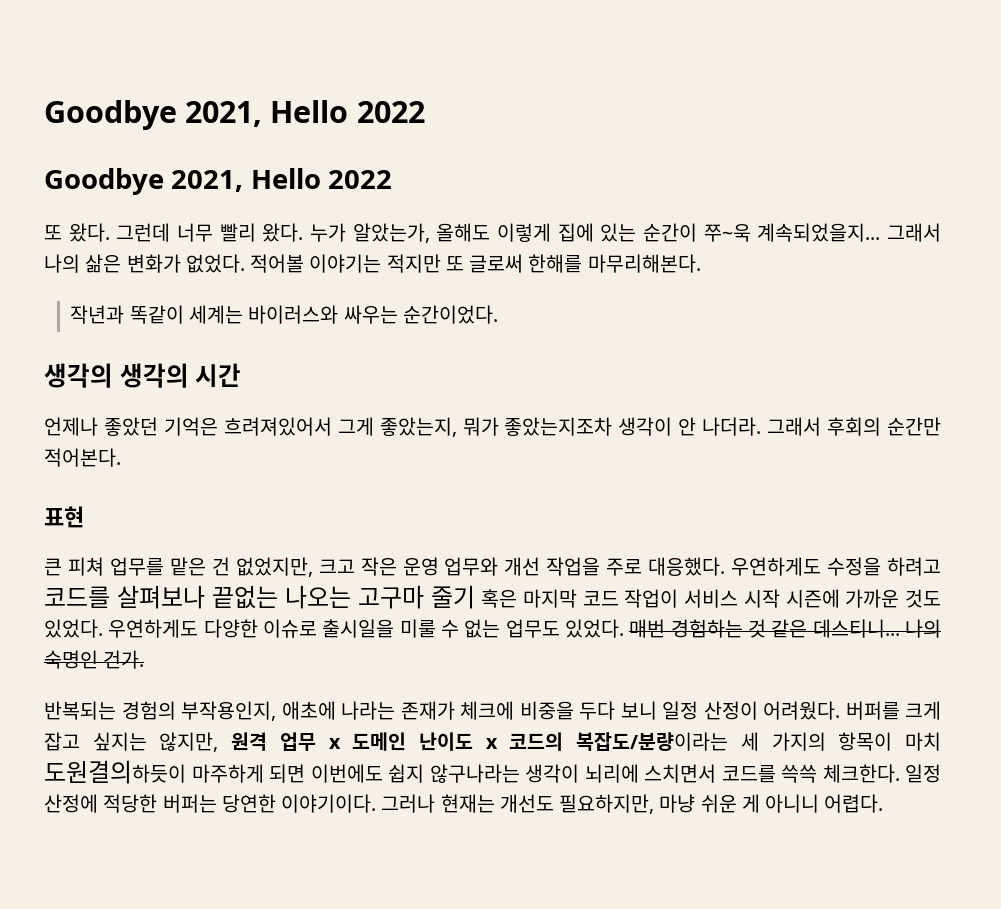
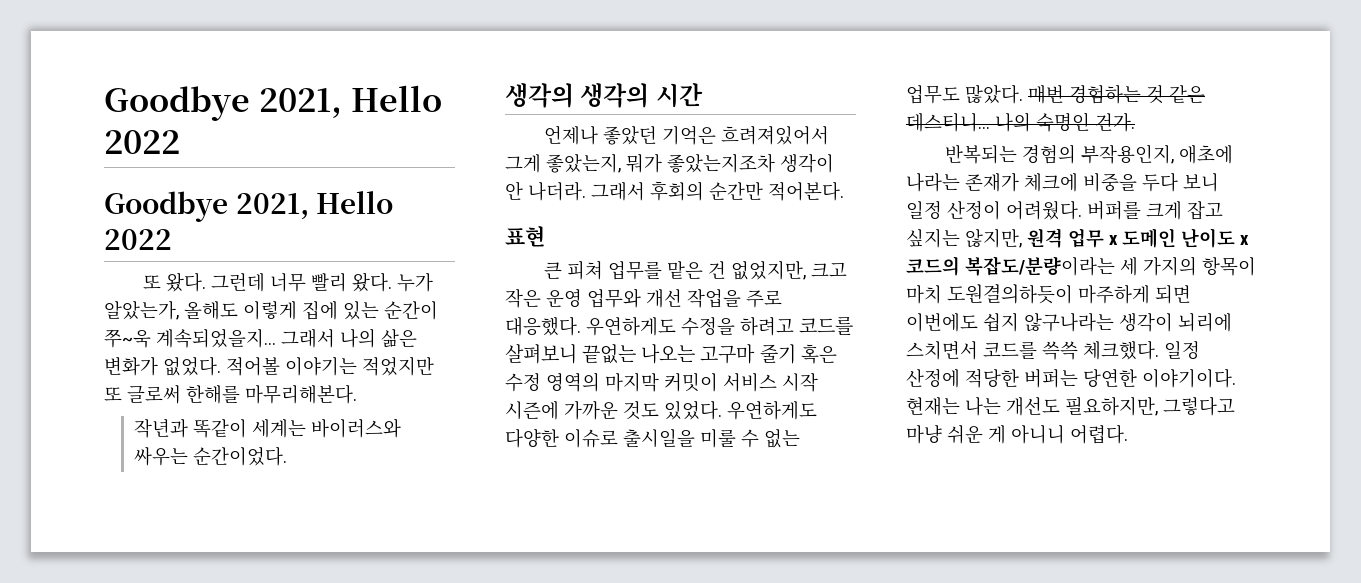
- 적어볼 이야기는 적지만 또 글로써 한해를 마무리해본다.
+ 적어볼 이야기는 적었지만 또 글로써 한해를 마무리해본다.
- 우연하게도 수정을 하려고 코드를 살펴보나 끝없는 나오는 고구마 줄기 혹은 마지막 코드 작업이 서비스 시작 시즌에 가까운 것도 있었다.
+ 우연하게도 수정을 하려고 코드를 살펴보니 끝없는 나오는 고구마 줄기 혹은 수정 영역의 마지막 커밋이 서비스 시작 시즌에 가까운 것도 있었다.
- 우연하게도 다양한 이슈로 출시일을 미룰 수 없는 업무도 있었다.
+ 우연하게도 다양한 이슈로 출시일을 미룰 수 없는 업무도 많았다.
- 버퍼를 크게 잡고 싶지는 않지만, 원격 업무 x 도메인 난이도 x 코드의 복잡도/분량이라는 세 가지의 항목이 마치 도원결의하듯이 마주하게 되면 이번에도 쉽지 않구나라는 생각이 뇌리에 스치면서 코드를 쓱쓱 체크한다.
+ 버퍼를 크게 잡고 싶지는 않지만, 원격 업무 x 도메인 난이도 x 코드의 복잡도/분량이라는 세 가지의 항목이 마치 도원결의하듯이 마주하게 되면 이번에도 쉽지 않구나라는 생각이 뇌리에 스치면서 코드를 쓱쓱 체크했다.
- 그러나 현재는 개선도 필요하지만, 마냥 쉬운 게 아니니 어렵다.
+ 현재는 나는 개선도 필요하지만, 그렇다고 마냥 쉬운 게 아니니 어렵다.

